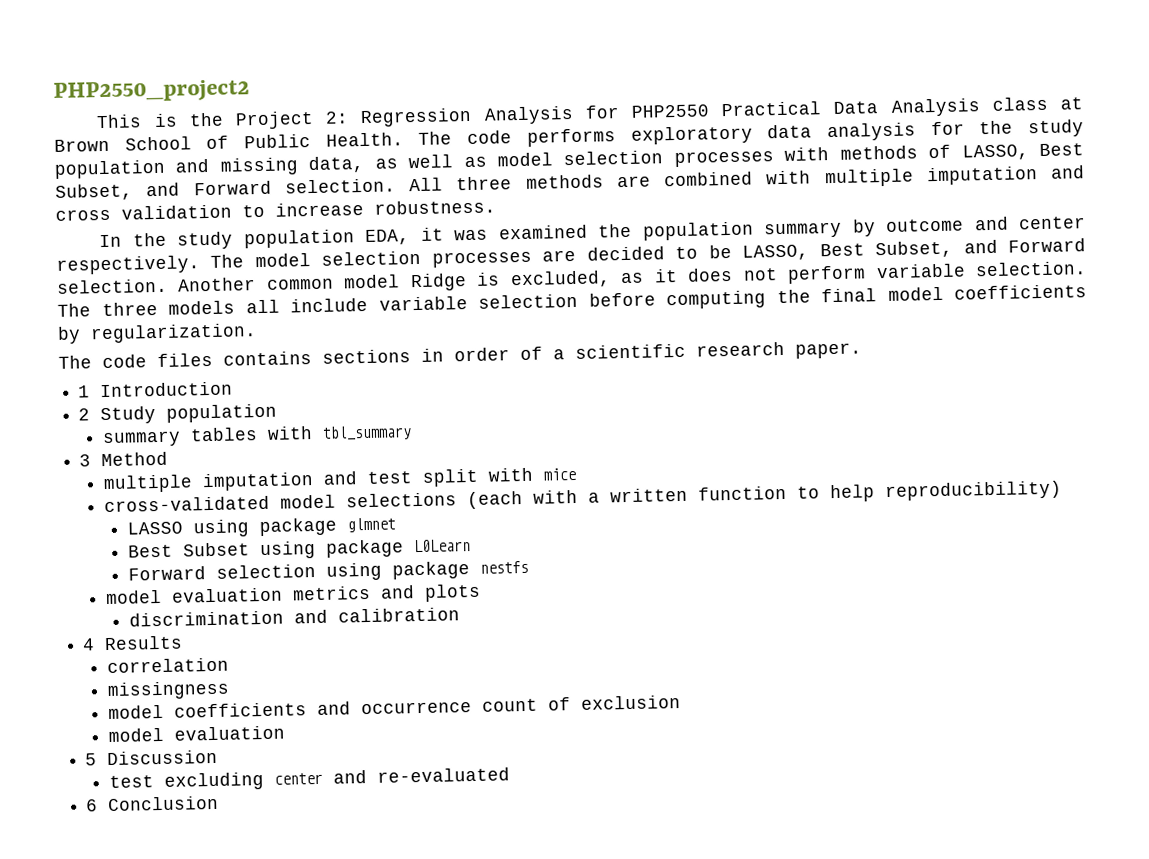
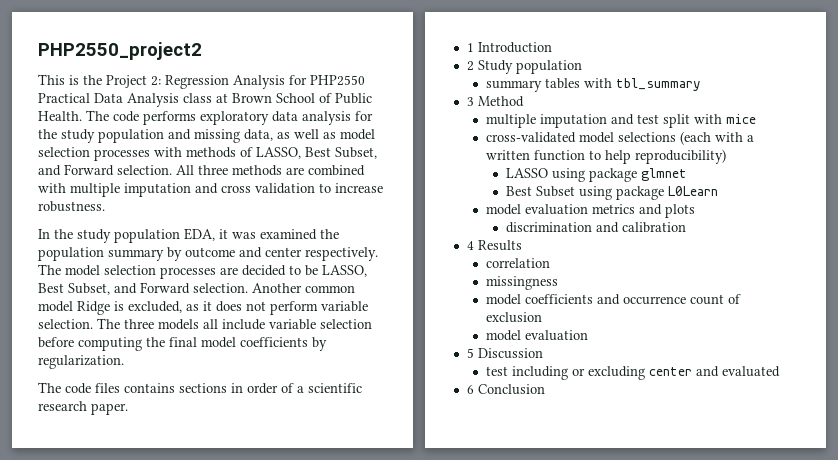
- Forward selection using package nestfs
- test excluding center and re-evaluated
+ test including or excluding center and evaluated

